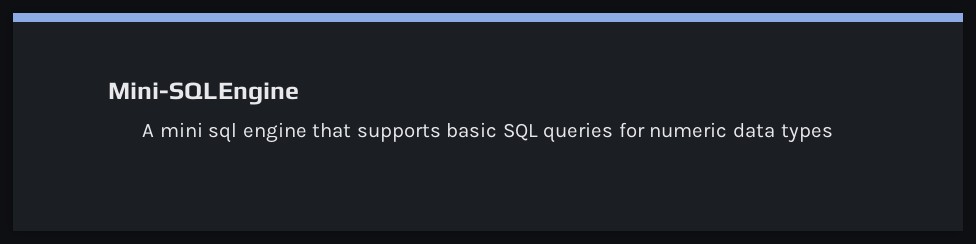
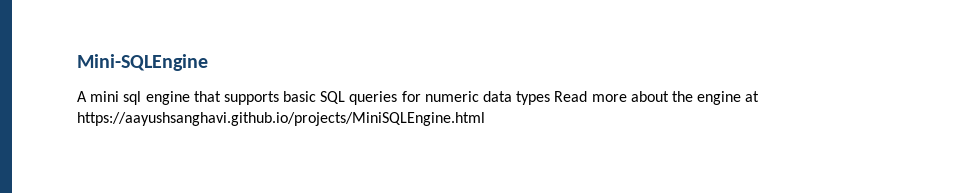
- A mini sql engine that supports basic SQL queries for numeric data types
+ A mini sql engine that supports basic SQL queries for numeric data types Read more about the engine at https://aayushsanghavi.github.io/projects/MiniSQLEngine.html

